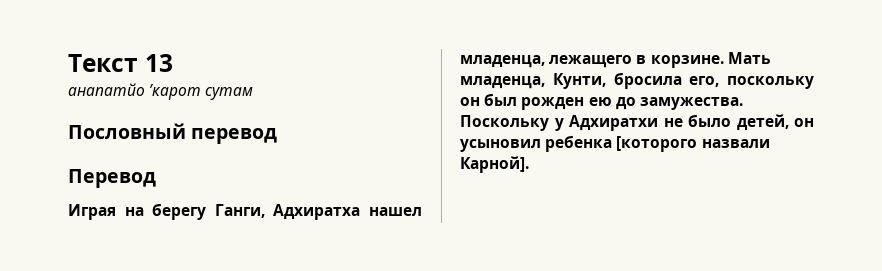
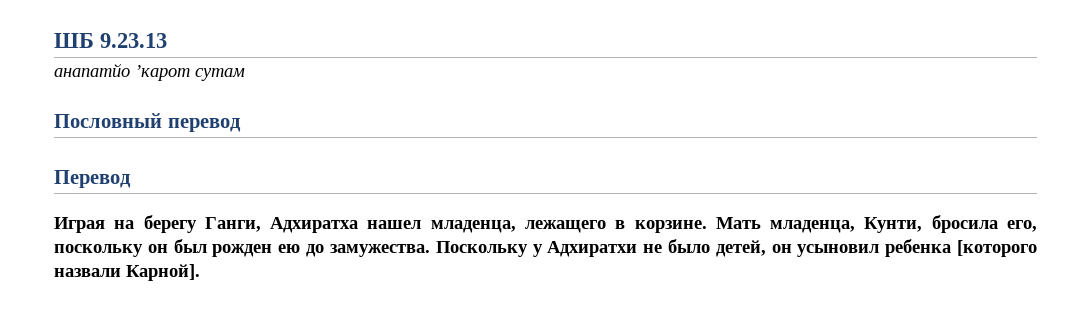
- Текст 13
+ ШБ 9.23.13

